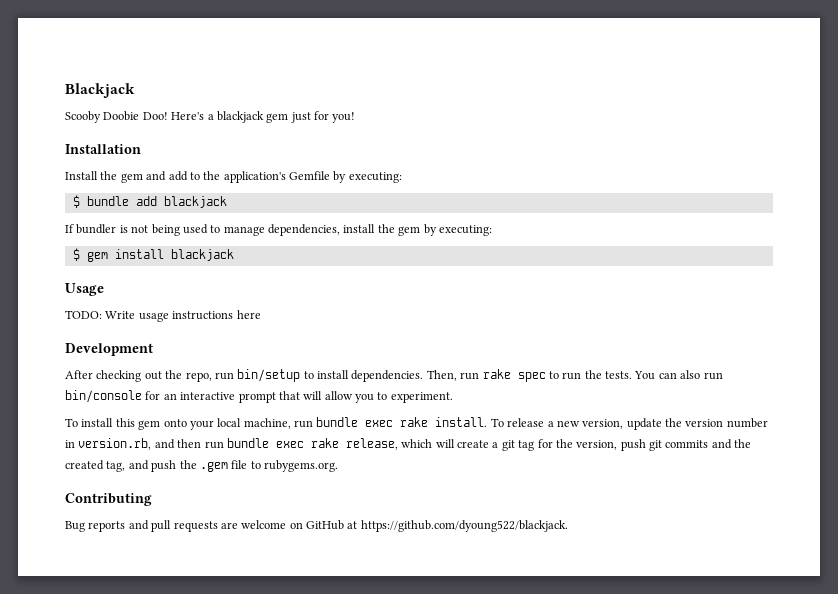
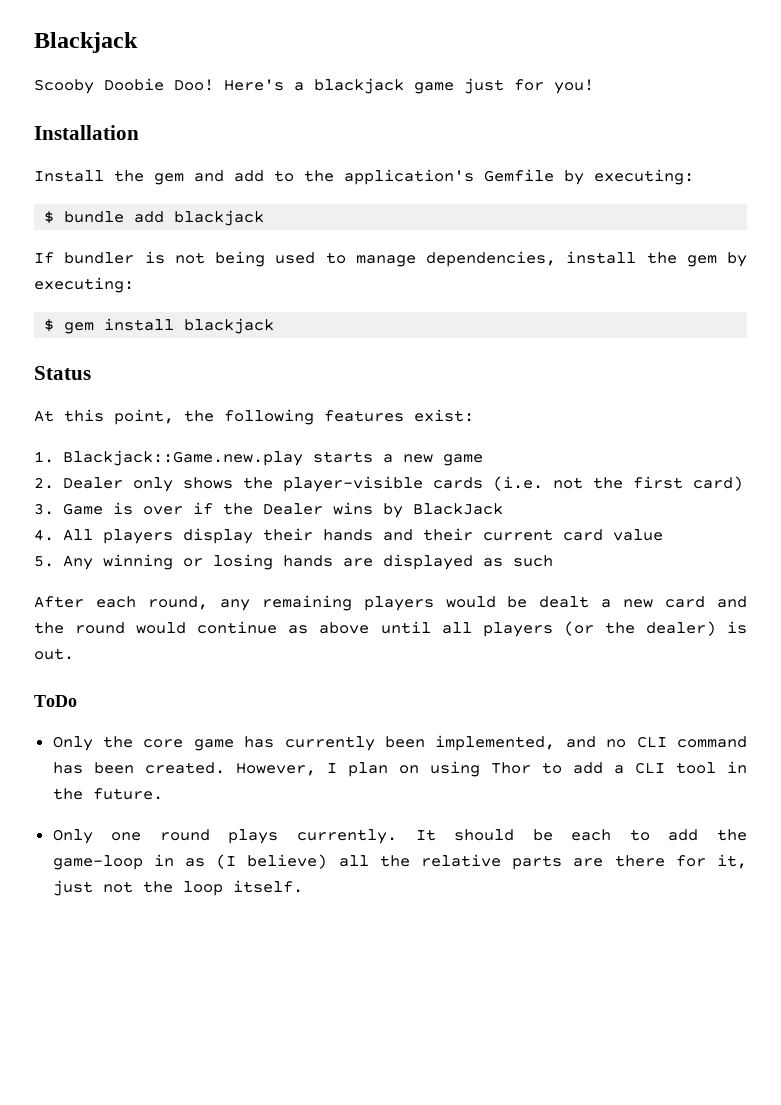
- Here's a blackjack gem just for you!
+ Here's a blackjack game just for you!
- Usage
- TODO: Write usage instructions here
- Development
- After checking out the repo, run bin/setup to install dependencies. Then, run rake spec to run the tests. You can also run bin/console for an interactive prompt that will allow you to experiment.
- To install this gem onto your local machine, run bundle exec rake install. To release a new version, update the version number in version.rb, and then run bundle exec rake release, which will create a git tag for the version, push git commits and the created tag, and push the .gem file to rubygems.org.
- Contributing
- Bug reports and pull requests are welcome on GitHub at https://github.com/dyoung522/blackjack.
+ Status
+ At this point, the following features exist:
+ 1. Blackjack::Game.new.play starts a new game
+ 2. Dealer only shows the player-visible cards (i.e. not the first card)
+ 3. Game is over if the Dealer wins by BlackJack
+ 4. All players display their hands and their current card value
+ 5. Any winning or losing hands are displayed as such
+ After each round, any remaining players would be dealt a new card and the round would continue as above until all players (or the dealer) is out.
+ ToDo
+ Only the core game has currently been implemented, and no CLI command has been created. However, I plan on using Thor to add a CLI tool in the future.
+ Only one round plays currently. It should be each to add the game-loop in as (I believe) all the relative parts are there for it, just not the loop itself.

